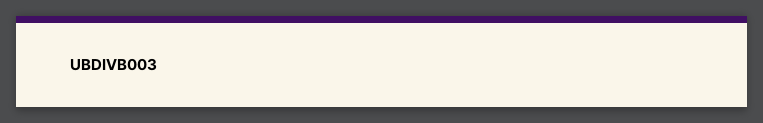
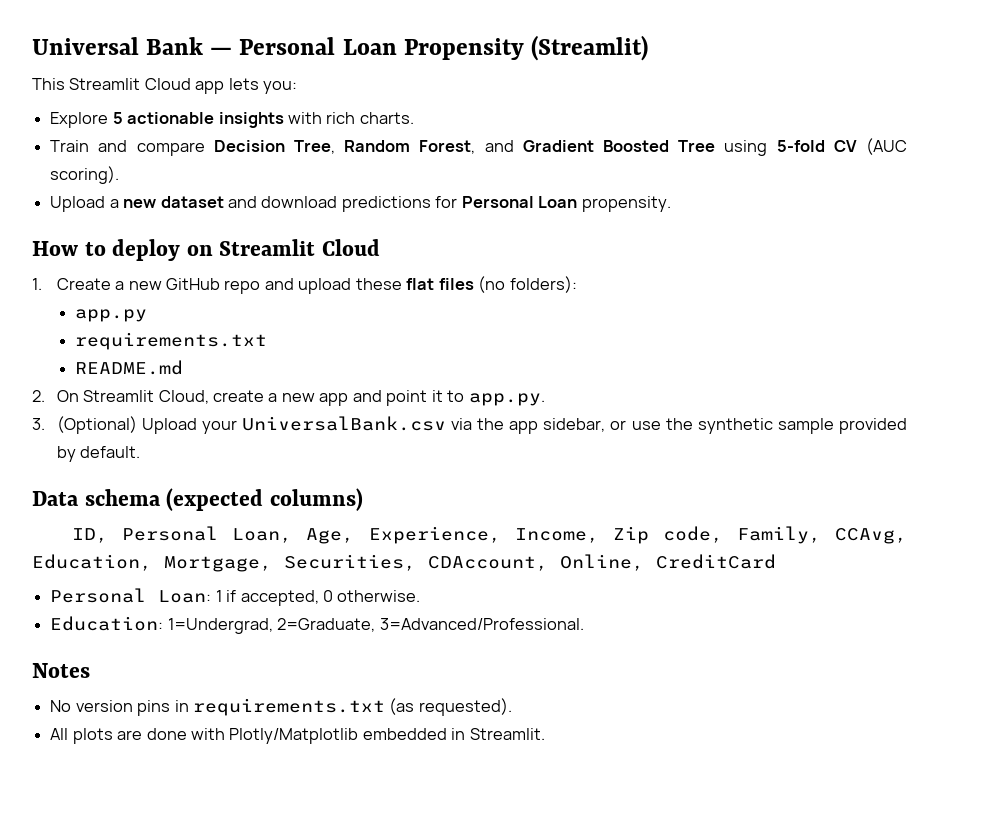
- UBDIVB003
+ Universal Bank — Personal Loan Propensity (Streamlit)
+ This Streamlit Cloud app lets you:
+ Explore 5 actionable insights with rich charts.
+ Train and compare Decision Tree, Random Forest, and Gradient Boosted Tree using 5-fold CV (AUC scoring).
+ Upload a new dataset and download predictions for Personal Loan propensity.
+ How to deploy on Streamlit Cloud
+ 1. Create a new GitHub repo and upload these flat files (no folders):
+ app.py
+ requirements.txt
+ README.md
+ 2. On Streamlit Cloud, create a new app and point it to app.py.
+ 3. (Optional) Upload your UniversalBank.csv via the app sidebar, or use the synthetic sample provided by default.
+ Data schema (expected columns)
+ ID, Personal Loan, Age, Experience, Income, Zip code, Family, CCAvg, Education, Mortgage, Securities, CDAccount, Online, CreditCard
+ Personal Loan: 1 if accepted, 0 otherwise.
+ Education: 1=Undergrad, 2=Graduate, 3=Advanced/Professional.
+ Notes
+ No version pins in requirements.txt (as requested).
+ All plots are done with Plotly/Matplotlib embedded in Streamlit.

